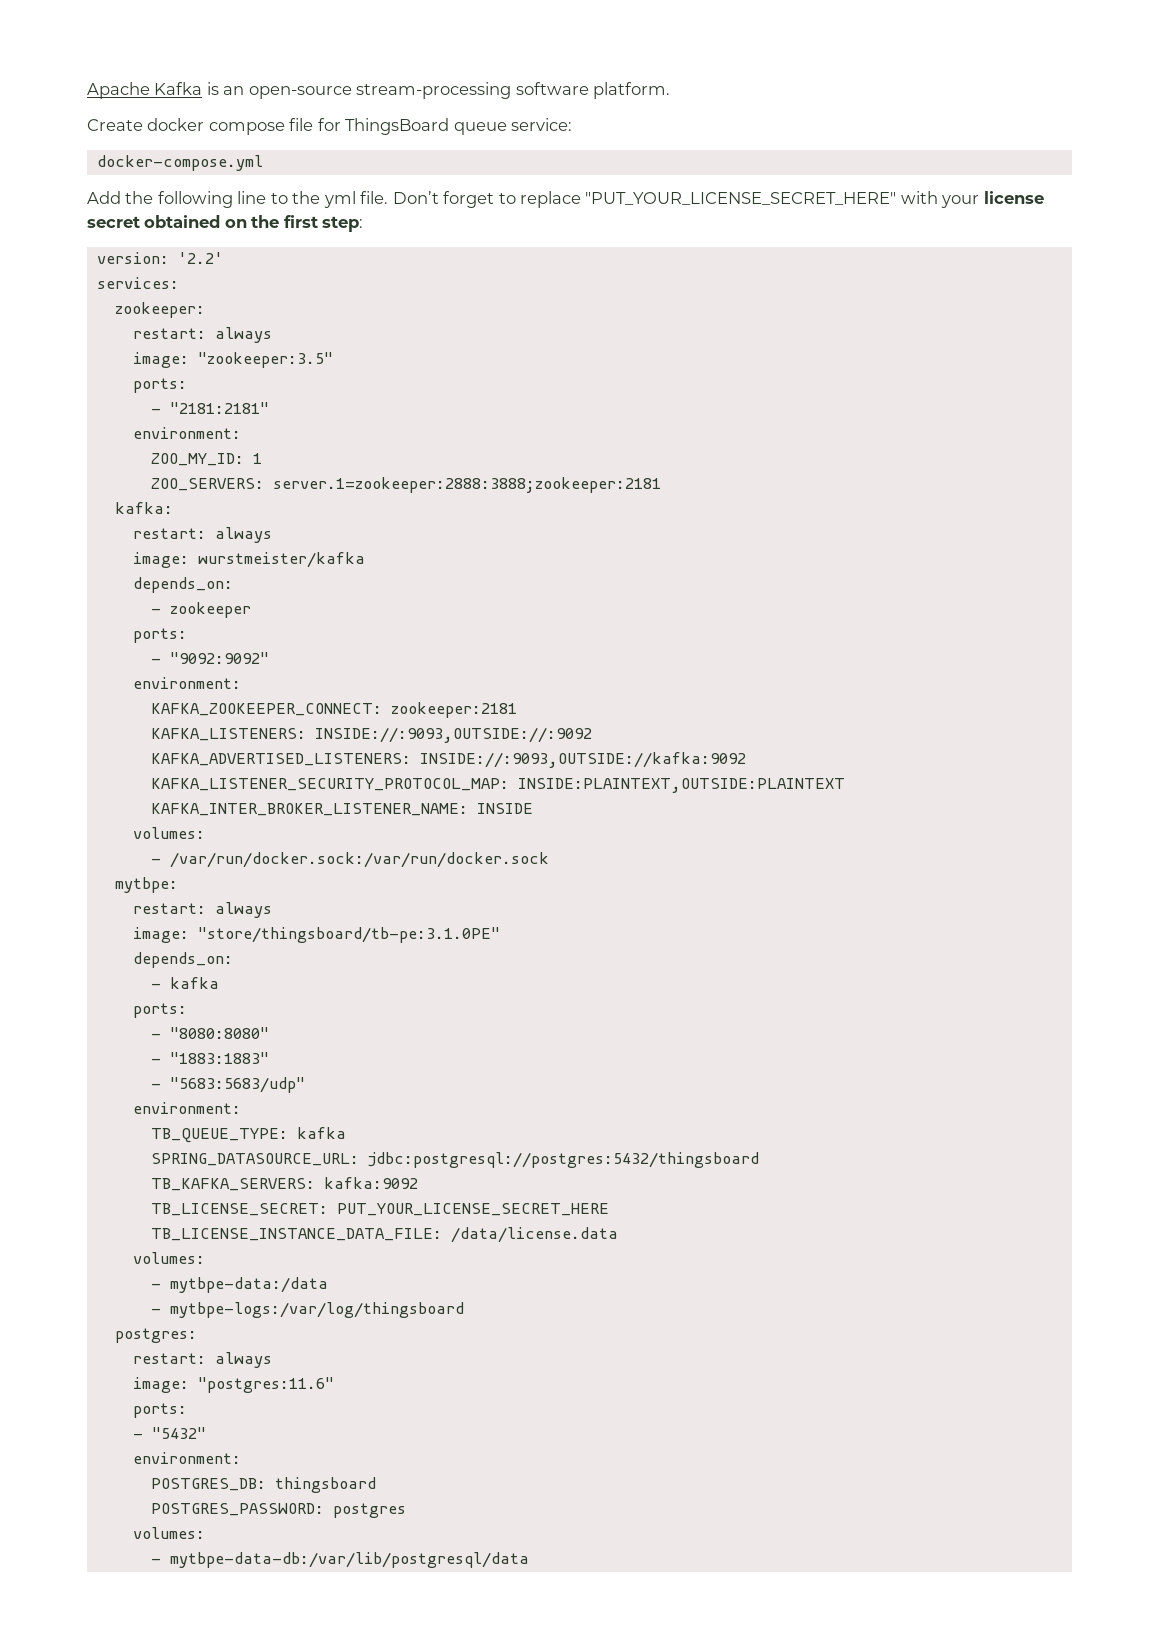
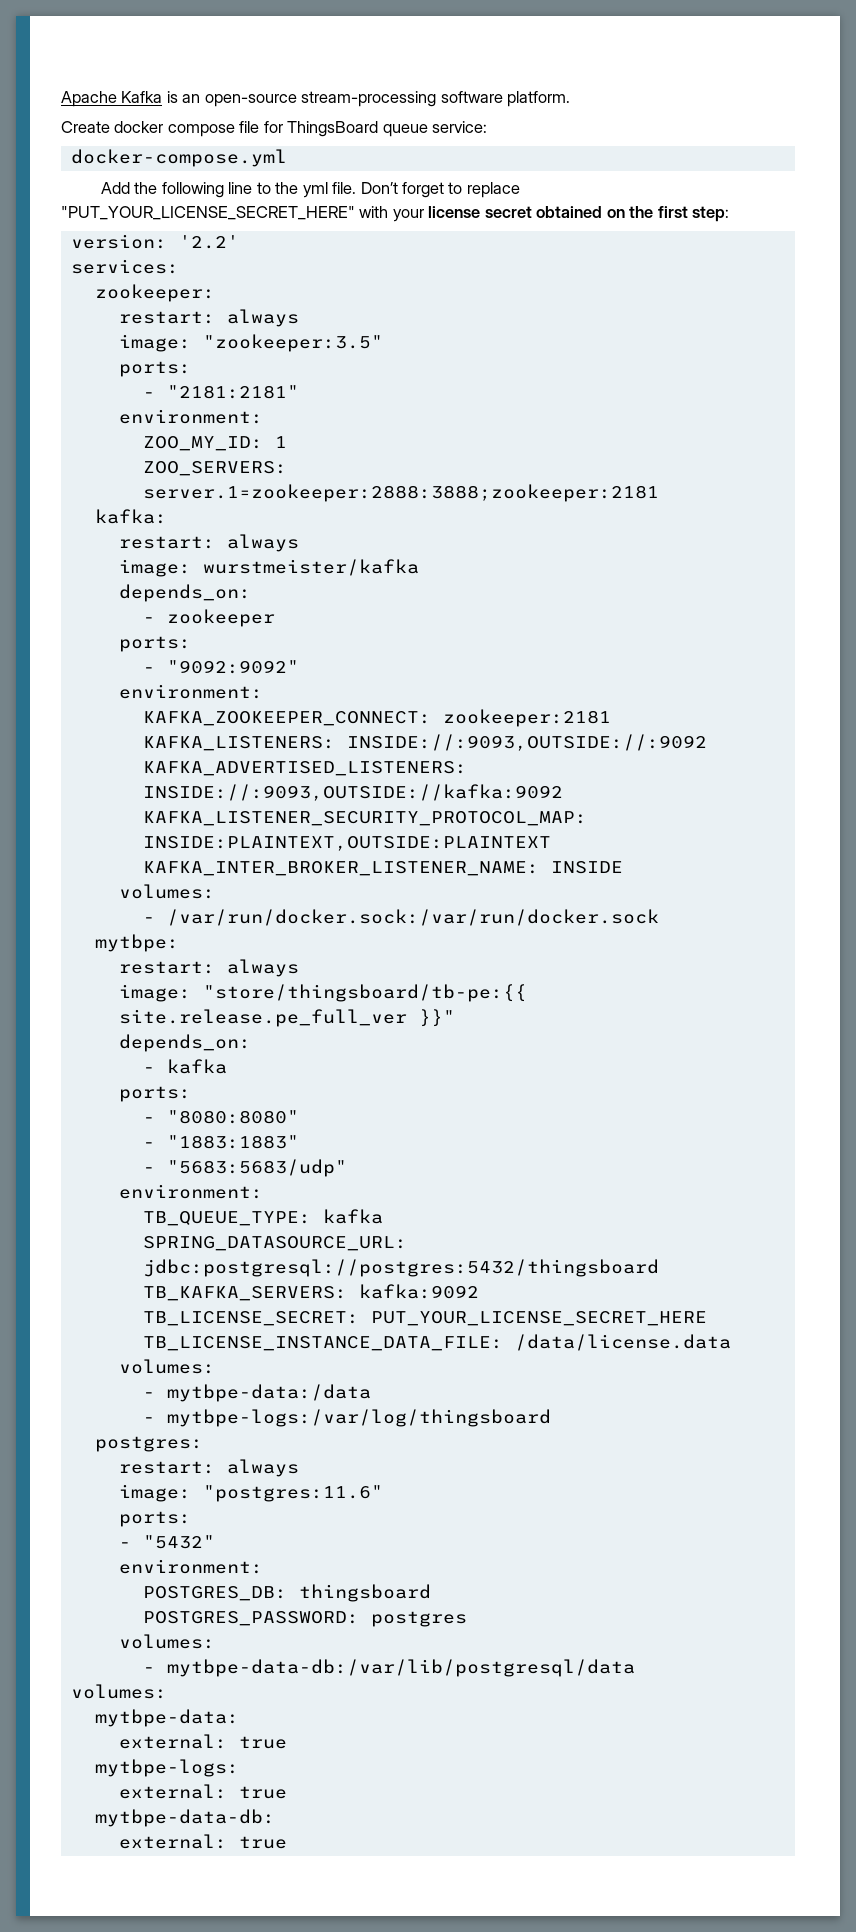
- image: "store/thingsboard/tb-pe:3.1.0PE"
+ image: "store/thingsboard/tb-pe:{{ site.release.pe_full_ver }}"
  - mytbpe-data-db:/var/lib/postgresql/data
+ volumes:
+ mytbpe-data:
+ external: true
+ mytbpe-logs:
+ external: true
+ mytbpe-data-db:
+ external: true

